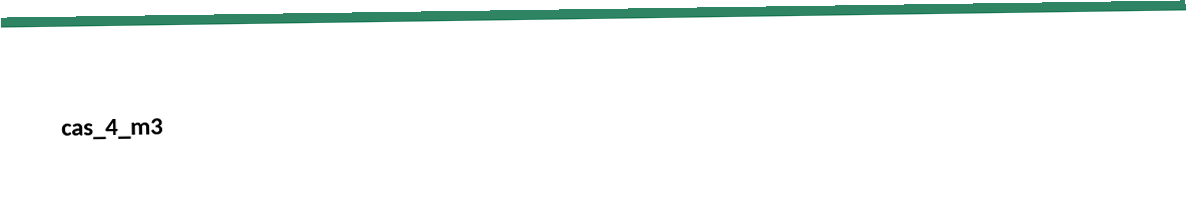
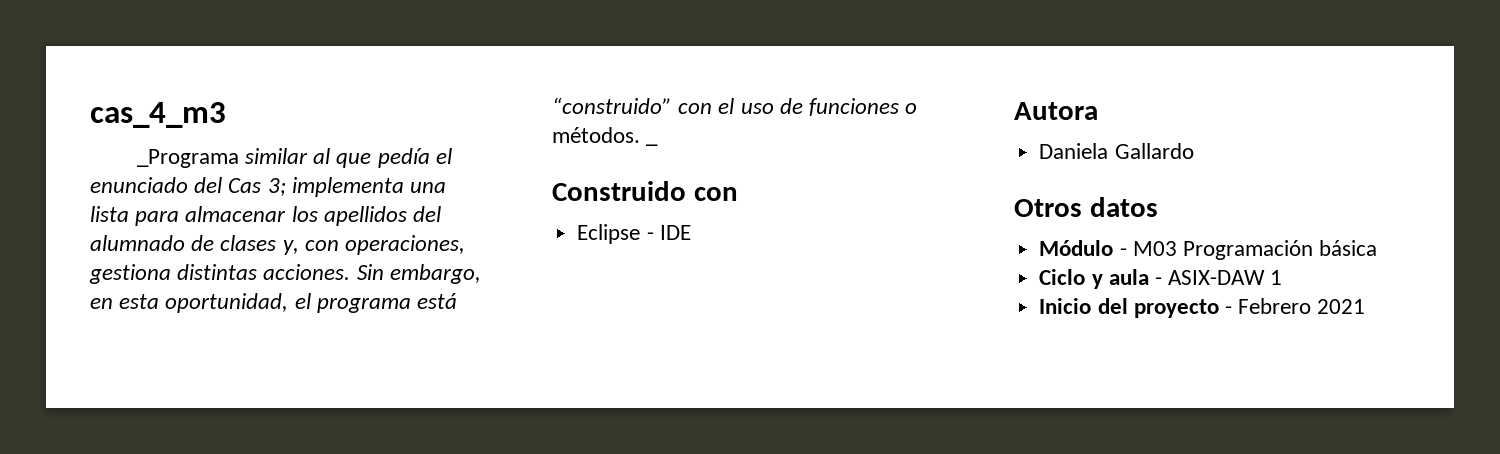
+ _Programa similar al que pedía el enunciado del Cas 3; implementa una lista para almacenar los apellidos del alumnado de clases y, con operaciones, gestiona distintas acciones. Sin embargo, en esta oportunidad, el programa está “construido” con el uso de funciones o métodos. _
+ Construido con
+ Eclipse - IDE
+ Autora
+ Daniela Gallardo
+ Otros datos
+ Módulo - M03 Programación básica
+ Ciclo y aula - ASIX-DAW 1
+ Inicio del proyecto - Febrero 2021

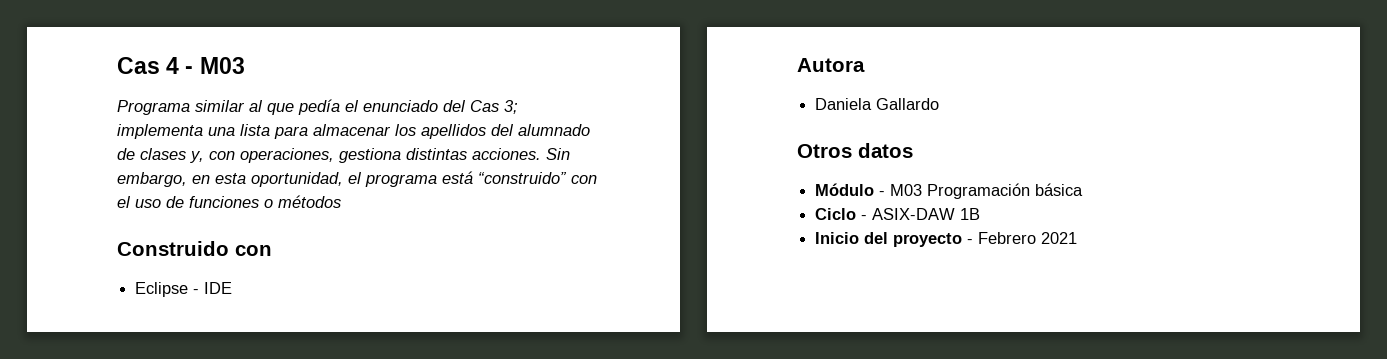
- cas_4_m3
- _Programa similar al que pedía el enunciado del Cas 3; implementa una lista para almacenar los apellidos del alumnado de clases y, con operaciones, gestiona distintas acciones.
+ Cas 4 - M03
+ Programa similar al que pedía el enunciado del Cas 3; implementa una lista para almacenar los apellidos del alumnado de clases y, con operaciones, gestiona distintas acciones.
- Sin embargo, en esta oportunidad, el programa está “construido” con el uso de funciones o métodos. _
+ Sin embargo, en esta oportunidad, el programa está “construido” con el uso de funciones o métodos
- Ciclo y aula - ASIX-DAW 1
+ Ciclo - ASIX-DAW 1B

